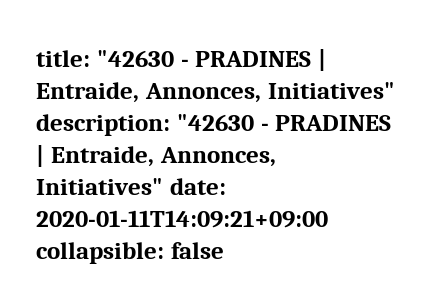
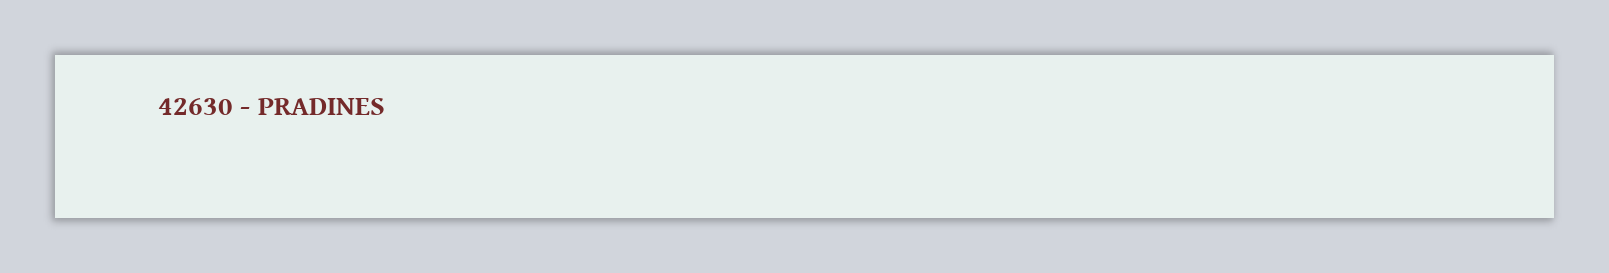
- title: "42630 - PRADINES | Entraide, Annonces, Initiatives" description: "42630 - PRADINES | Entraide, Annonces, Initiatives" date: 2020-01-11T14:09:21+09:00 collapsible: false
+ 42630 - PRADINES

